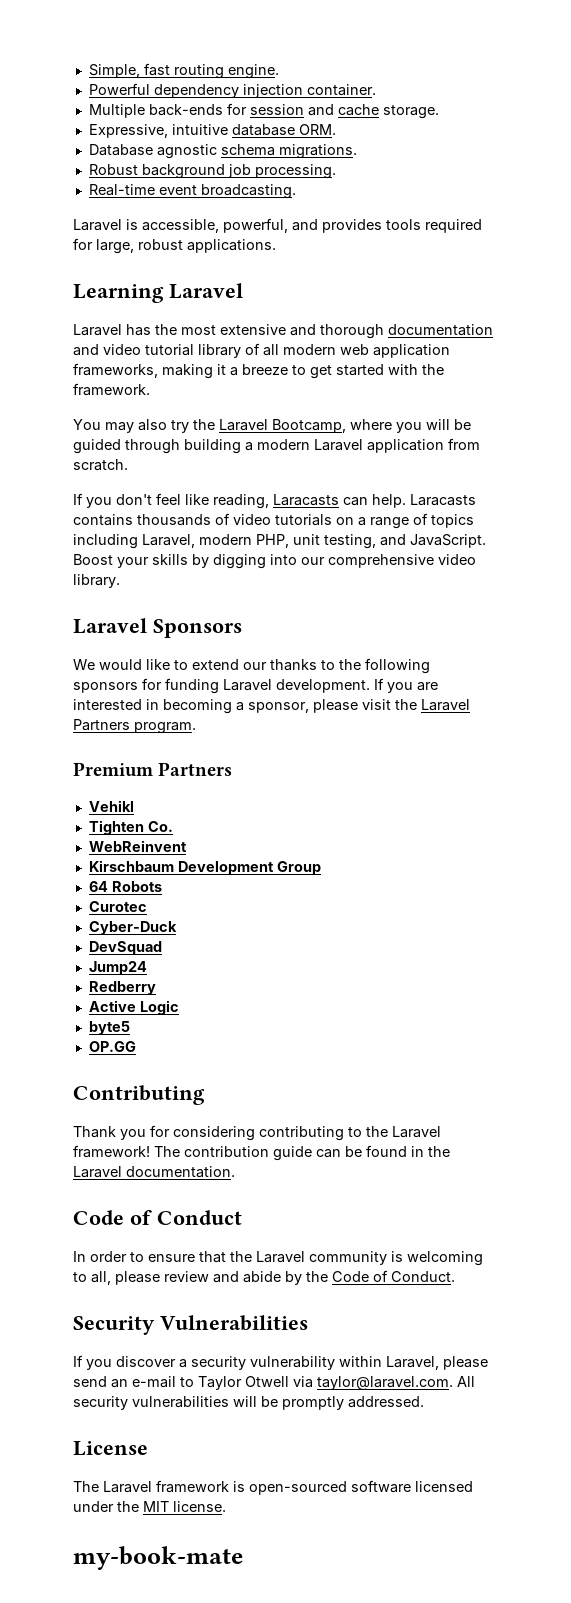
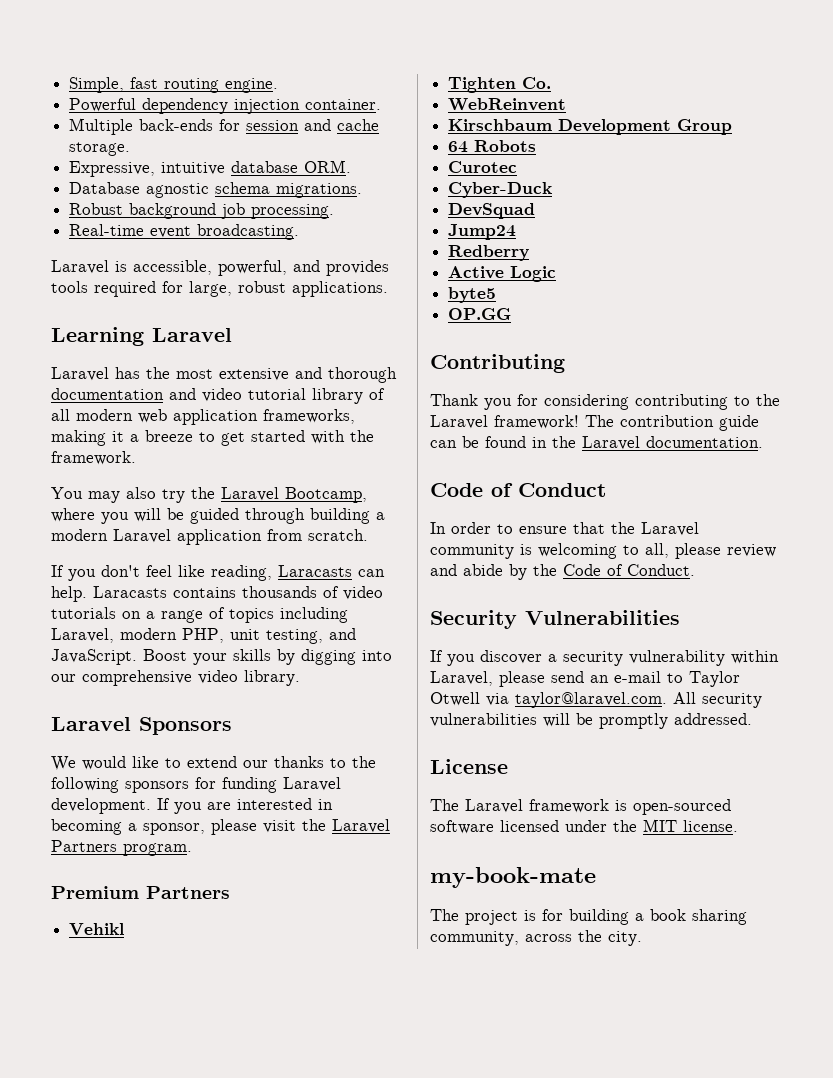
+ The project is for building a book sharing community, across the city.

